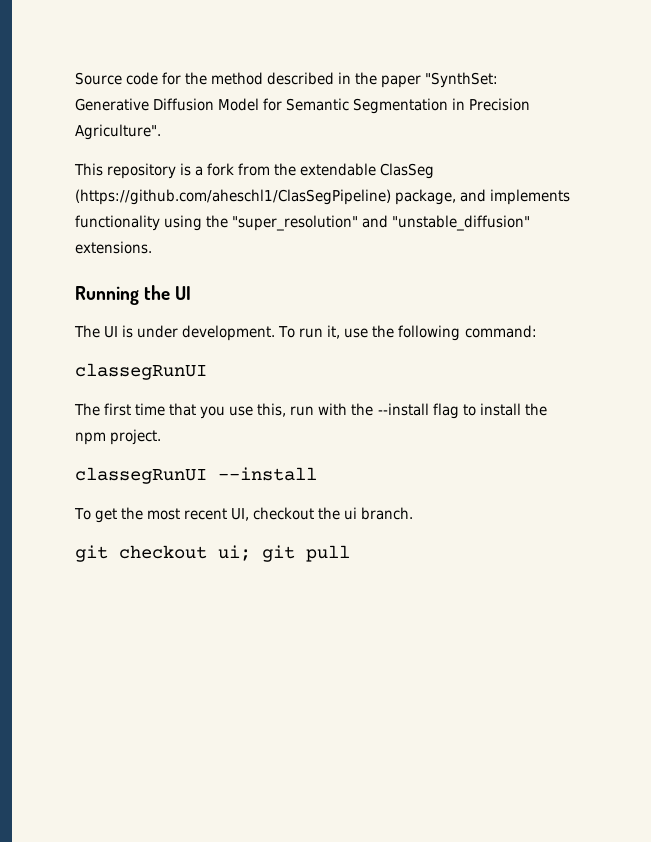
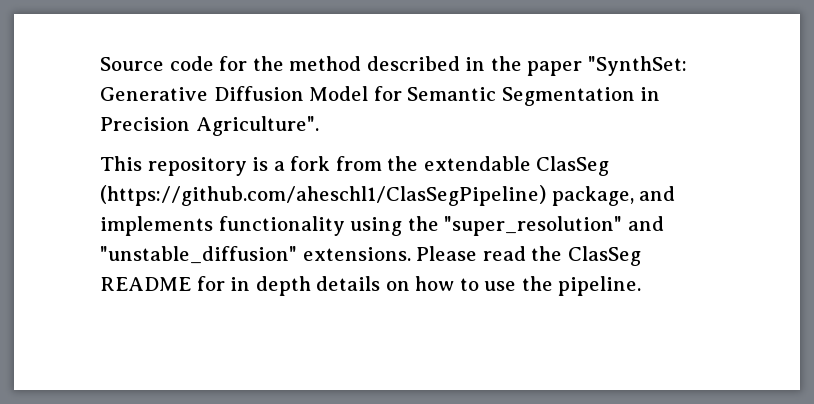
- This repository is a fork from the extendable ClasSeg (https://github.com/aheschl1/ClasSegPipeline) package, and implements functionality using the "super_resolution" and "unstable_diffusion" extensions.
- Running the UI
- The UI is under development. To run it, use the following command:
- classegRunUI
- The first time that you use this, run with the --install flag to install the npm project.
- classegRunUI --install
- To get the most recent UI, checkout the ui branch.
- git checkout ui; git pull
+ This repository is a fork from the extendable ClasSeg (https://github.com/aheschl1/ClasSegPipeline) package, and implements functionality using the "super_resolution" and "unstable_diffusion" extensions. Please read the ClasSeg README for in depth details on how to use the pipeline.

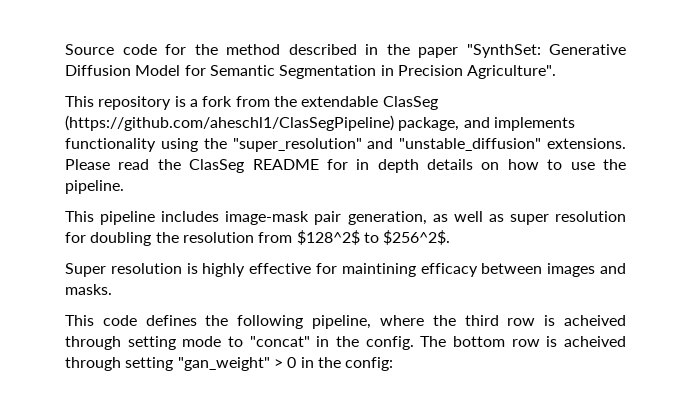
+ This pipeline includes image-mask pair generation, as well as super resolution for doubling the resolution from $128^2$ to $256^2$.
+ Super resolution is highly effective for maintining efficacy between images and masks.
+ This code defines the following pipeline, where the third row is acheived through setting mode to "concat" in the config. The bottom row is acheived through setting "gan_weight" > 0 in the config:

